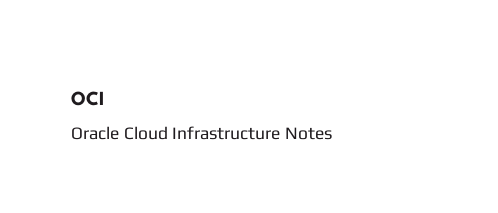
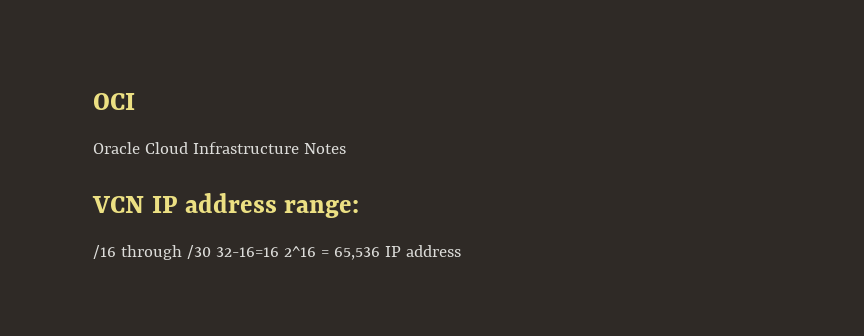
+ VCN IP address range:
+ /16 through /30 32-16=16 2^16 = 65,536 IP address

